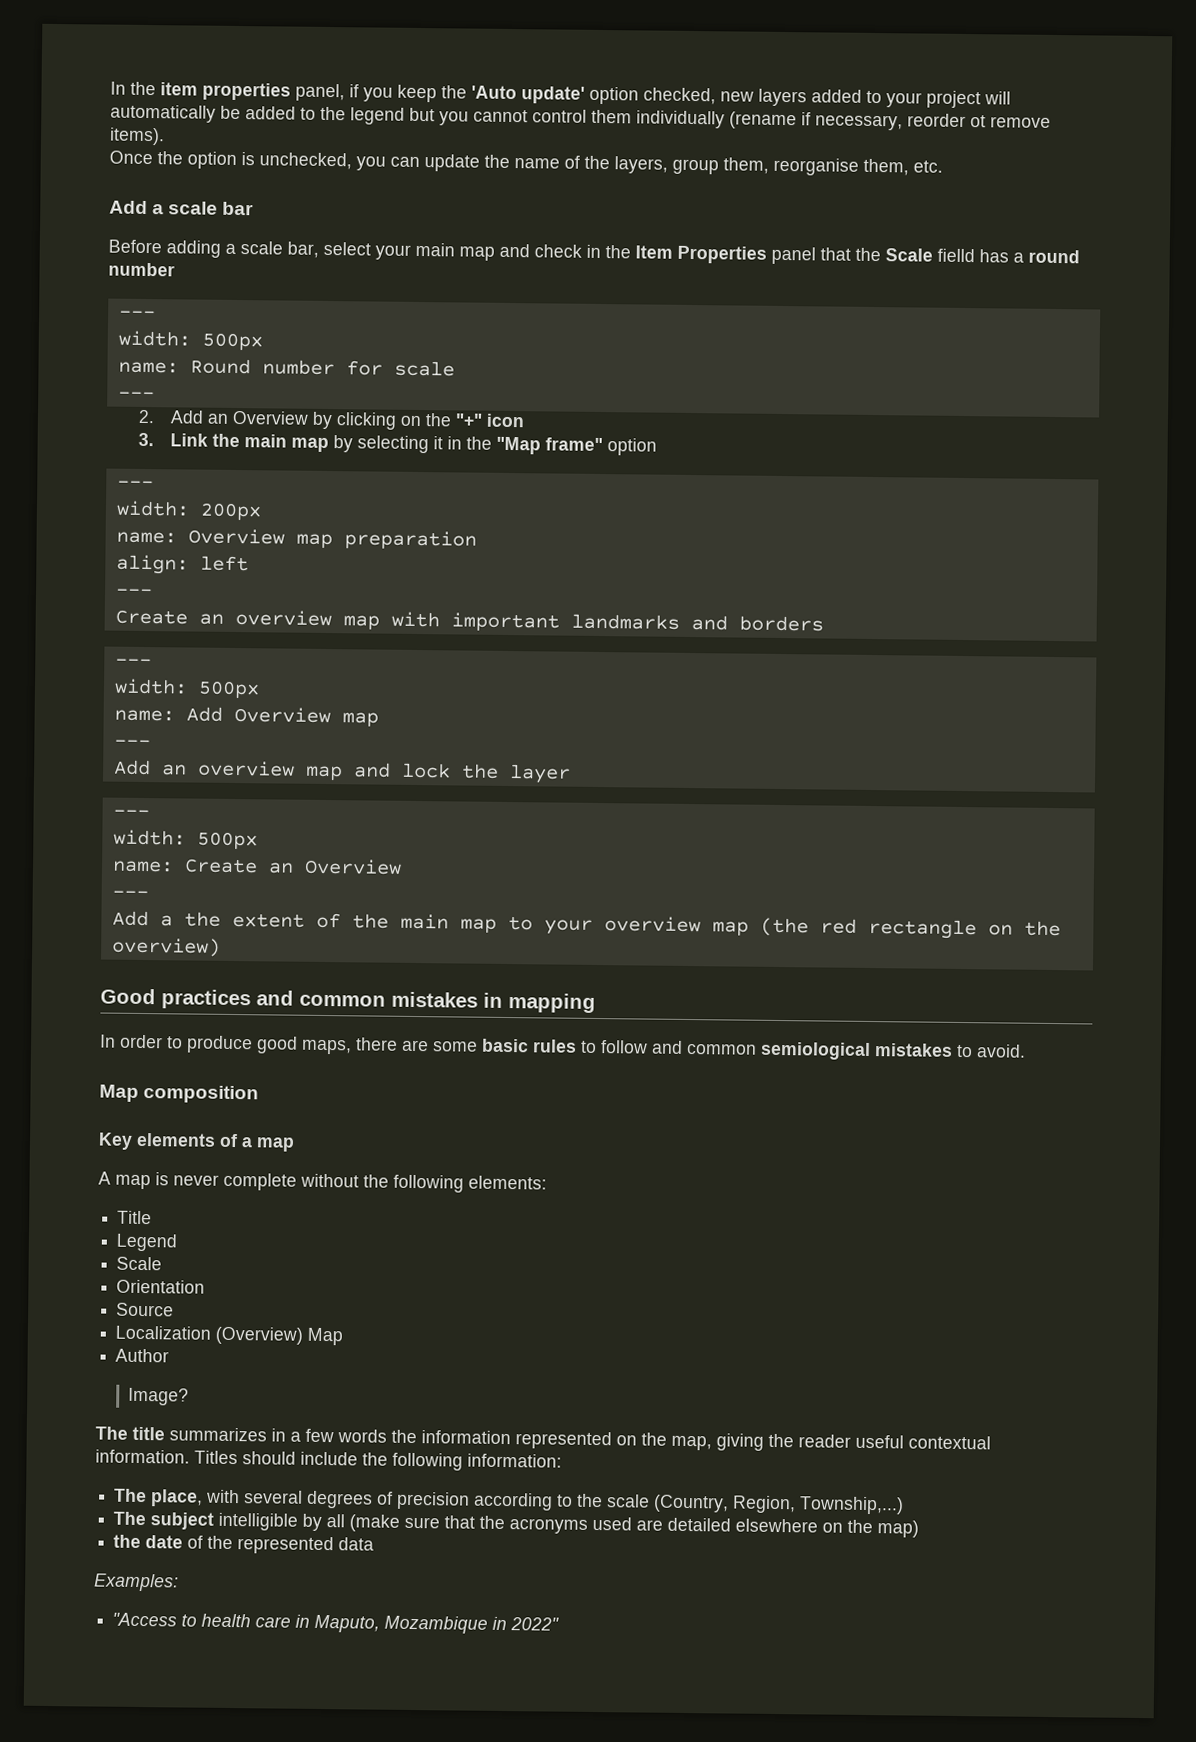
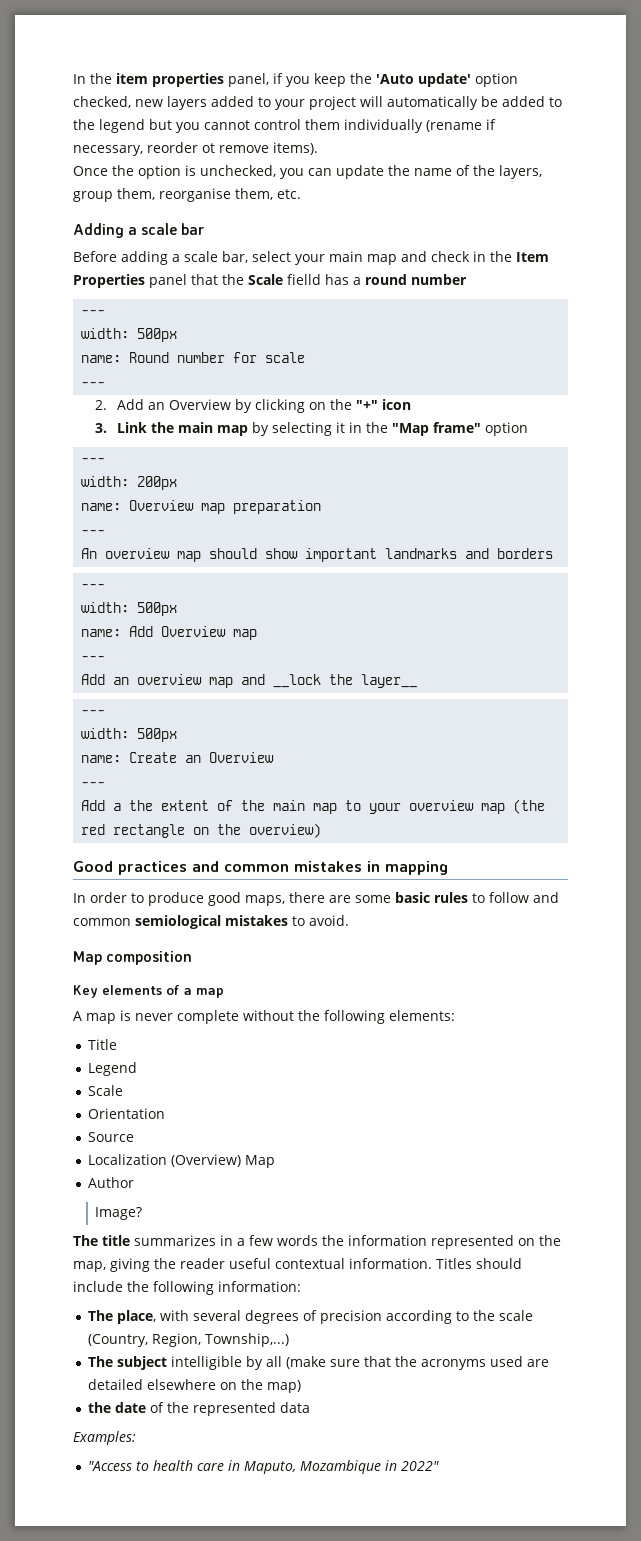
- Add a scale bar
+ Adding a scale bar
  name: Overview map preparation
- align: left
  ---
- Create an overview map with important landmarks and borders
+ An overview map should show important landmarks and borders
- Add an overview map and lock the layer
+ Add an overview map and __lock the layer__

